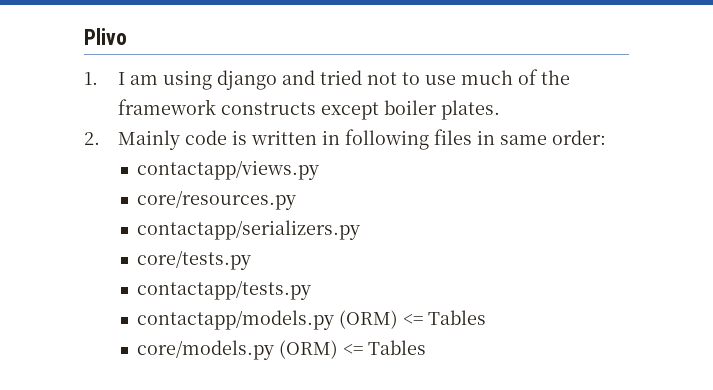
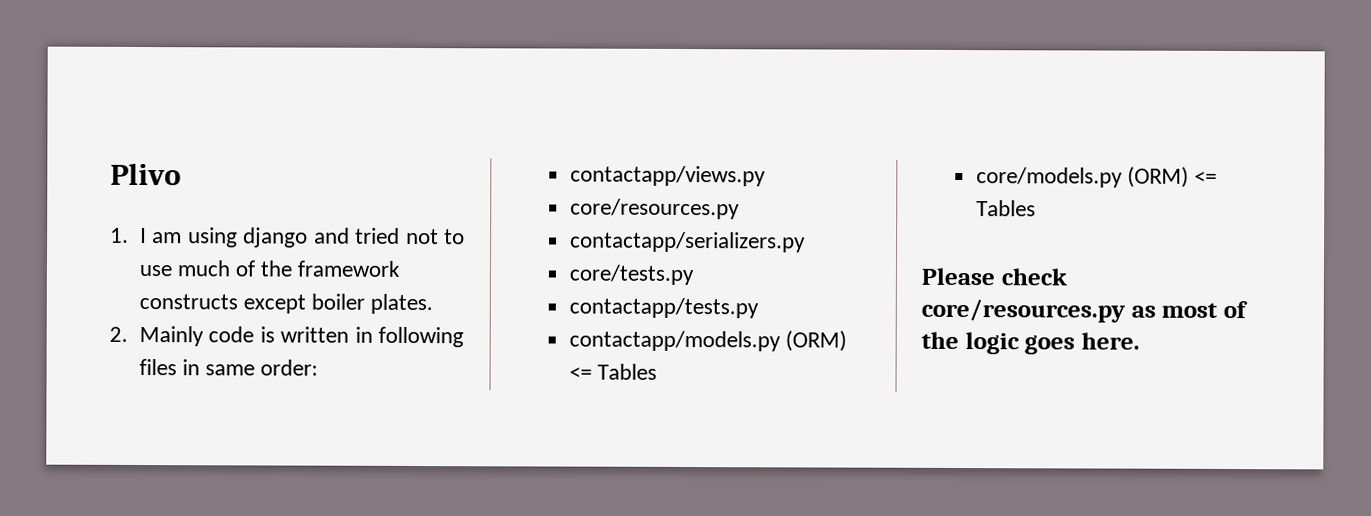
+ Please check core/resources.py as most of the logic goes here.

